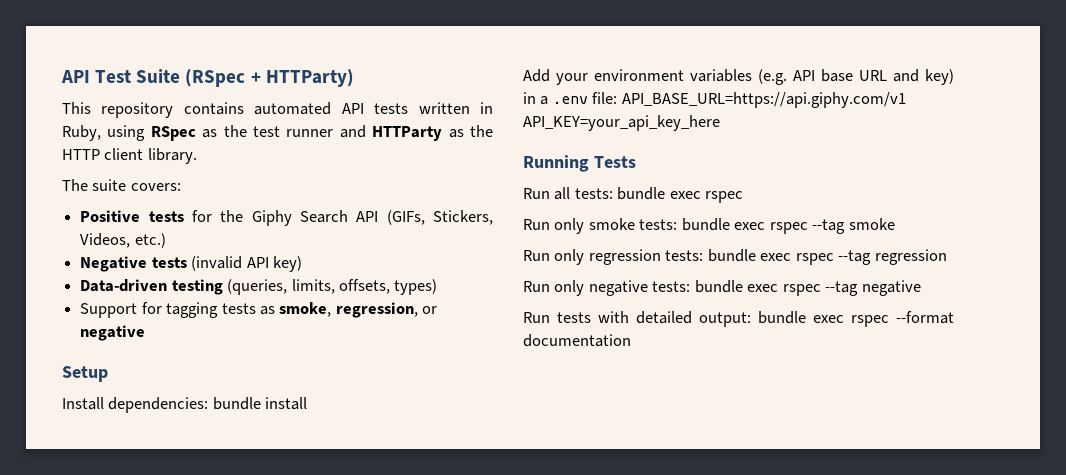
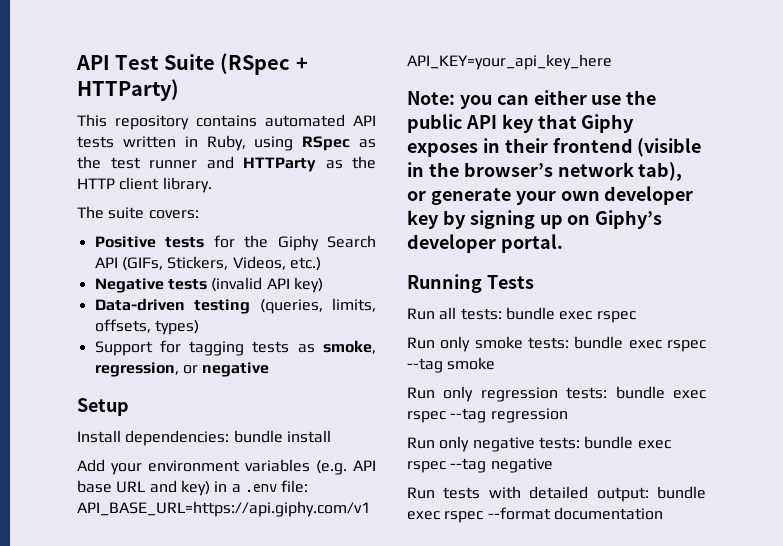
+ Note: you can either use the public API key that Giphy exposes in their frontend (visible in the browser’s network tab), or generate your own developer key by signing up on Giphy’s developer portal.

